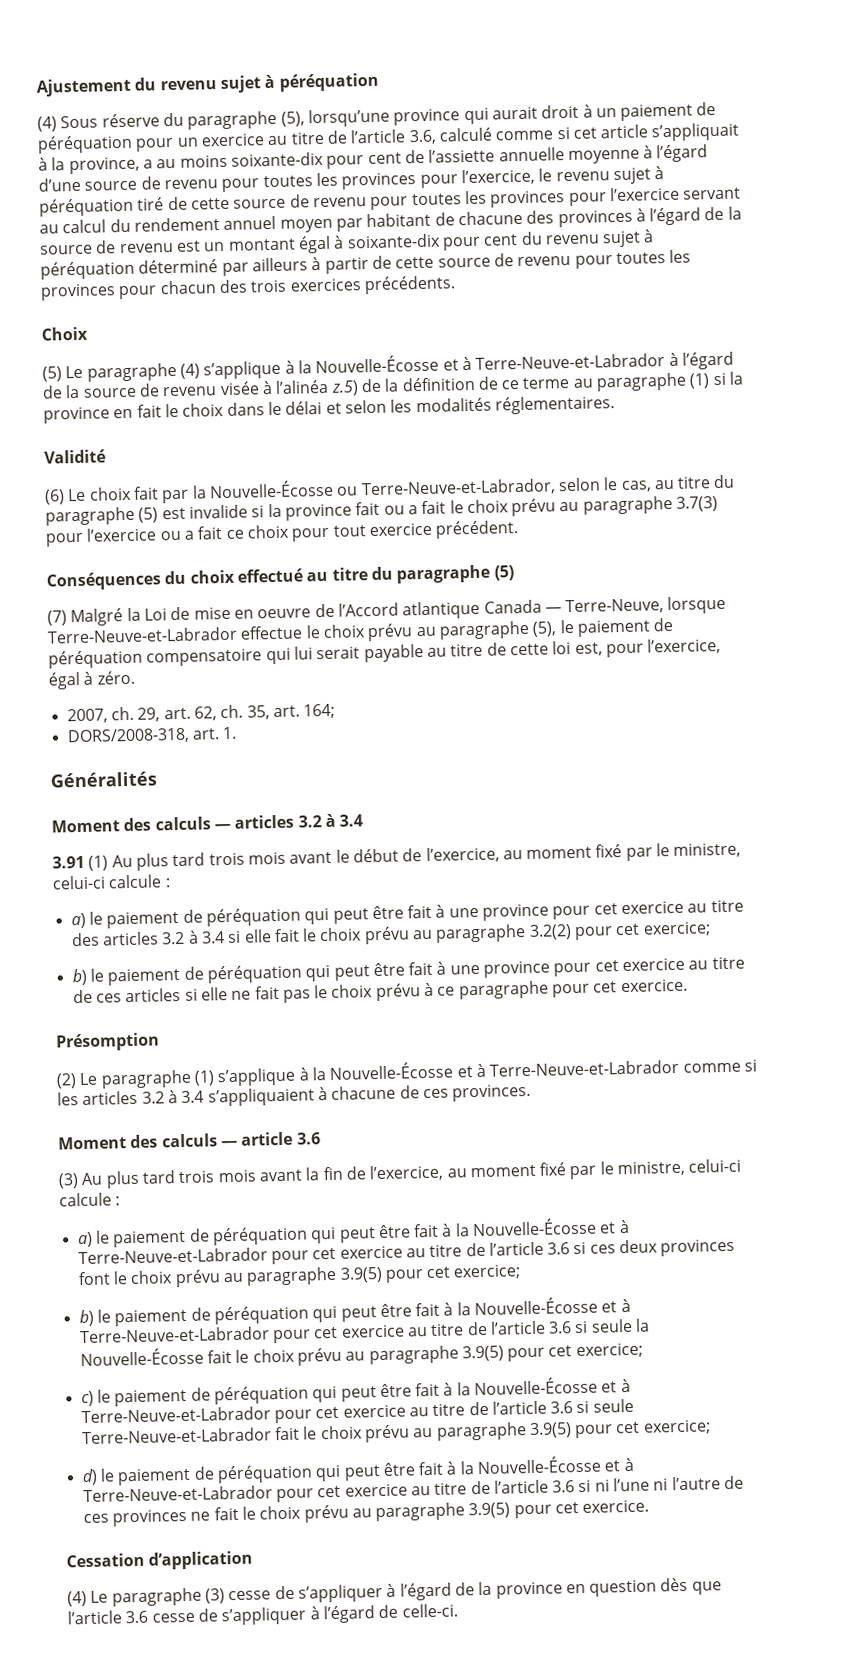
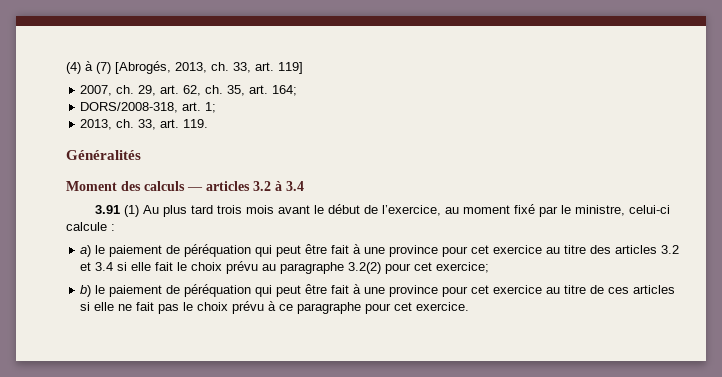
- Ajustement du revenu sujet à péréquation
- (4) Sous réserve du paragraphe (5), lorsqu’une province qui aurait droit à un paiement de péréquation pour un exercice au titre de l’article 3.6, calculé comme si cet article s’appliquait à la province, a au moins soixante-dix pour cent de l’assiette annuelle moyenne à l’égard d’une source de revenu pour toutes les provinces pour l’exercice, le revenu sujet à péréquation tiré de cette source de revenu pour toutes les provinces pour l’exercice servant au calcul du rendement annuel moyen par habitant de chacune des provinces à l’égard de la source de revenu est un montant égal à soixante-dix pour cent du revenu sujet à péréquation déterminé par ailleurs à partir de cette source de revenu pour toutes les provinces pour chacun des trois exercices précédents.
- Choix
- (5) Le paragraphe (4) s’applique à la Nouvelle-Écosse et à Terre-Neuve-et-Labrador à l’égard de la source de revenu visée à l’alinéa z.5) de la définition de ce terme au paragraphe (1) si la province en fait le choix dans le délai et selon les modalités réglementaires.
- Validité
- (6) Le choix fait par la Nouvelle-Écosse ou Terre-Neuve-et-Labrador, selon le cas, au titre du paragraphe (5) est invalide si la province fait ou a fait le choix prévu au paragraphe 3.7(3) pour l’exercice ou a fait ce choix pour tout exercice précédent.
- Conséquences du choix effectué au titre du paragraphe (5)
- (7) Malgré la Loi de mise en oeuvre de l’Accord atlantique Canada — Terre-Neuve, lorsque Terre-Neuve-et-Labrador effectue le choix prévu au paragraphe (5), le paiement de péréquation compensatoire qui lui serait payable au titre de cette loi est, pour l’exercice, égal à zéro.
+ (4) à (7) [Abrogés, 2013, ch. 33, art. 119]
- DORS/2008-318, art. 1.
+ DORS/2008-318, art. 1;
+ 2013, ch. 33, art. 119.
- a) le paiement de péréquation qui peut être fait à une province pour cet exercice au titre des articles 3.2 à 3.4 si elle fait le choix prévu au paragraphe 3.2(2) pour cet exercice;
+ a) le paiement de péréquation qui peut être fait à une province pour cet exercice au titre des articles 3.2 et 3.4 si elle fait le choix prévu au paragraphe 3.2(2) pour cet exercice;
- Présomption
- (2) Le paragraphe (1) s’applique à la Nouvelle-Écosse et à Terre-Neuve-et-Labrador comme si les articles 3.2 à 3.4 s’appliquaient à chacune de ces provinces.
- Moment des calculs — article 3.6
- (3) Au plus tard trois mois avant la fin de l’exercice, au moment fixé par le ministre, celui-ci calcule :
- a) le paiement de péréquation qui peut être fait à la Nouvelle-Écosse et à Terre-Neuve-et-Labrador pour cet exercice au titre de l’article 3.6 si ces deux provinces font le choix prévu au paragraphe 3.9(5) pour cet exercice;
- b) le paiement de péréquation qui peut être fait à la Nouvelle-Écosse et à Terre-Neuve-et-Labrador pour cet exercice au titre de l’article 3.6 si seule la Nouvelle-Écosse fait le choix prévu au paragraphe 3.9(5) pour cet exercice;
- c) le paiement de péréquation qui peut être fait à la Nouvelle-Écosse et à Terre-Neuve-et-Labrador pour cet exercice au titre de l’article 3.6 si seule Terre-Neuve-et-Labrador fait le choix prévu au paragraphe 3.9(5) pour cet exercice;
- d) le paiement de péréquation qui peut être fait à la Nouvelle-Écosse et à Terre-Neuve-et-Labrador pour cet exercice au titre de l’article 3.6 si ni l’une ni l’autre de ces provinces ne fait le choix prévu au paragraphe 3.9(5) pour cet exercice.
- Cessation d’application
- (4) Le paragraphe (3) cesse de s’appliquer à l’égard de la province en question dès que l’article 3.6 cesse de s’appliquer à l’égard de celle-ci.

